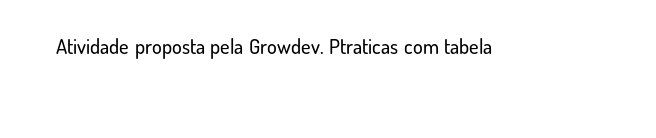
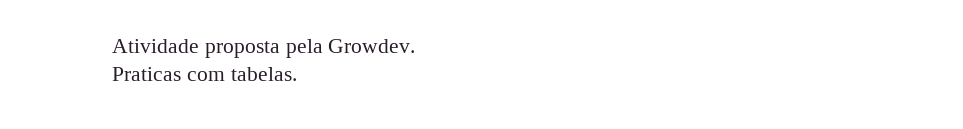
- Atividade proposta pela Growdev. Ptraticas com tabela
+ Atividade proposta pela Growdev.
+ Praticas com tabelas.

